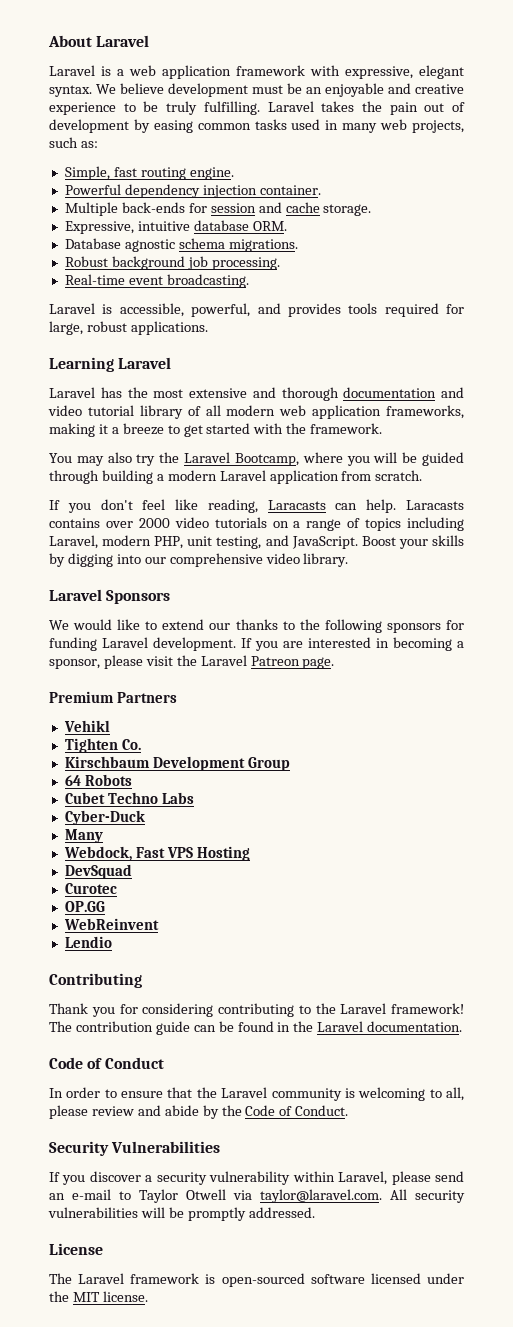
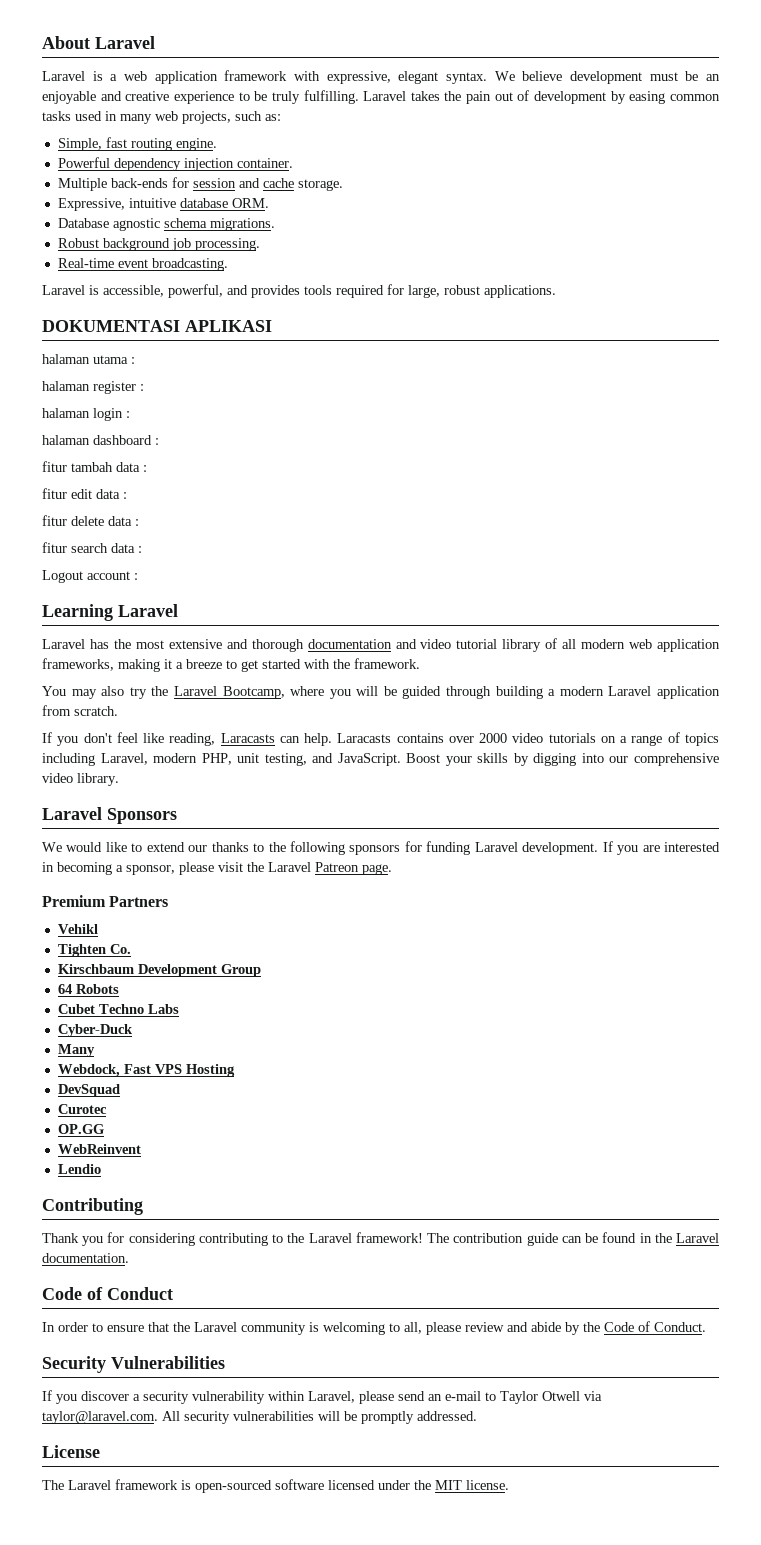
+ DOKUMENTASI APLIKASI
+ halaman utama :
+ halaman register :
+ halaman login :
+ halaman dashboard :
+ fitur tambah data :
+ fitur edit data :
+ fitur delete data :
+ fitur search data :
+ Logout account :

